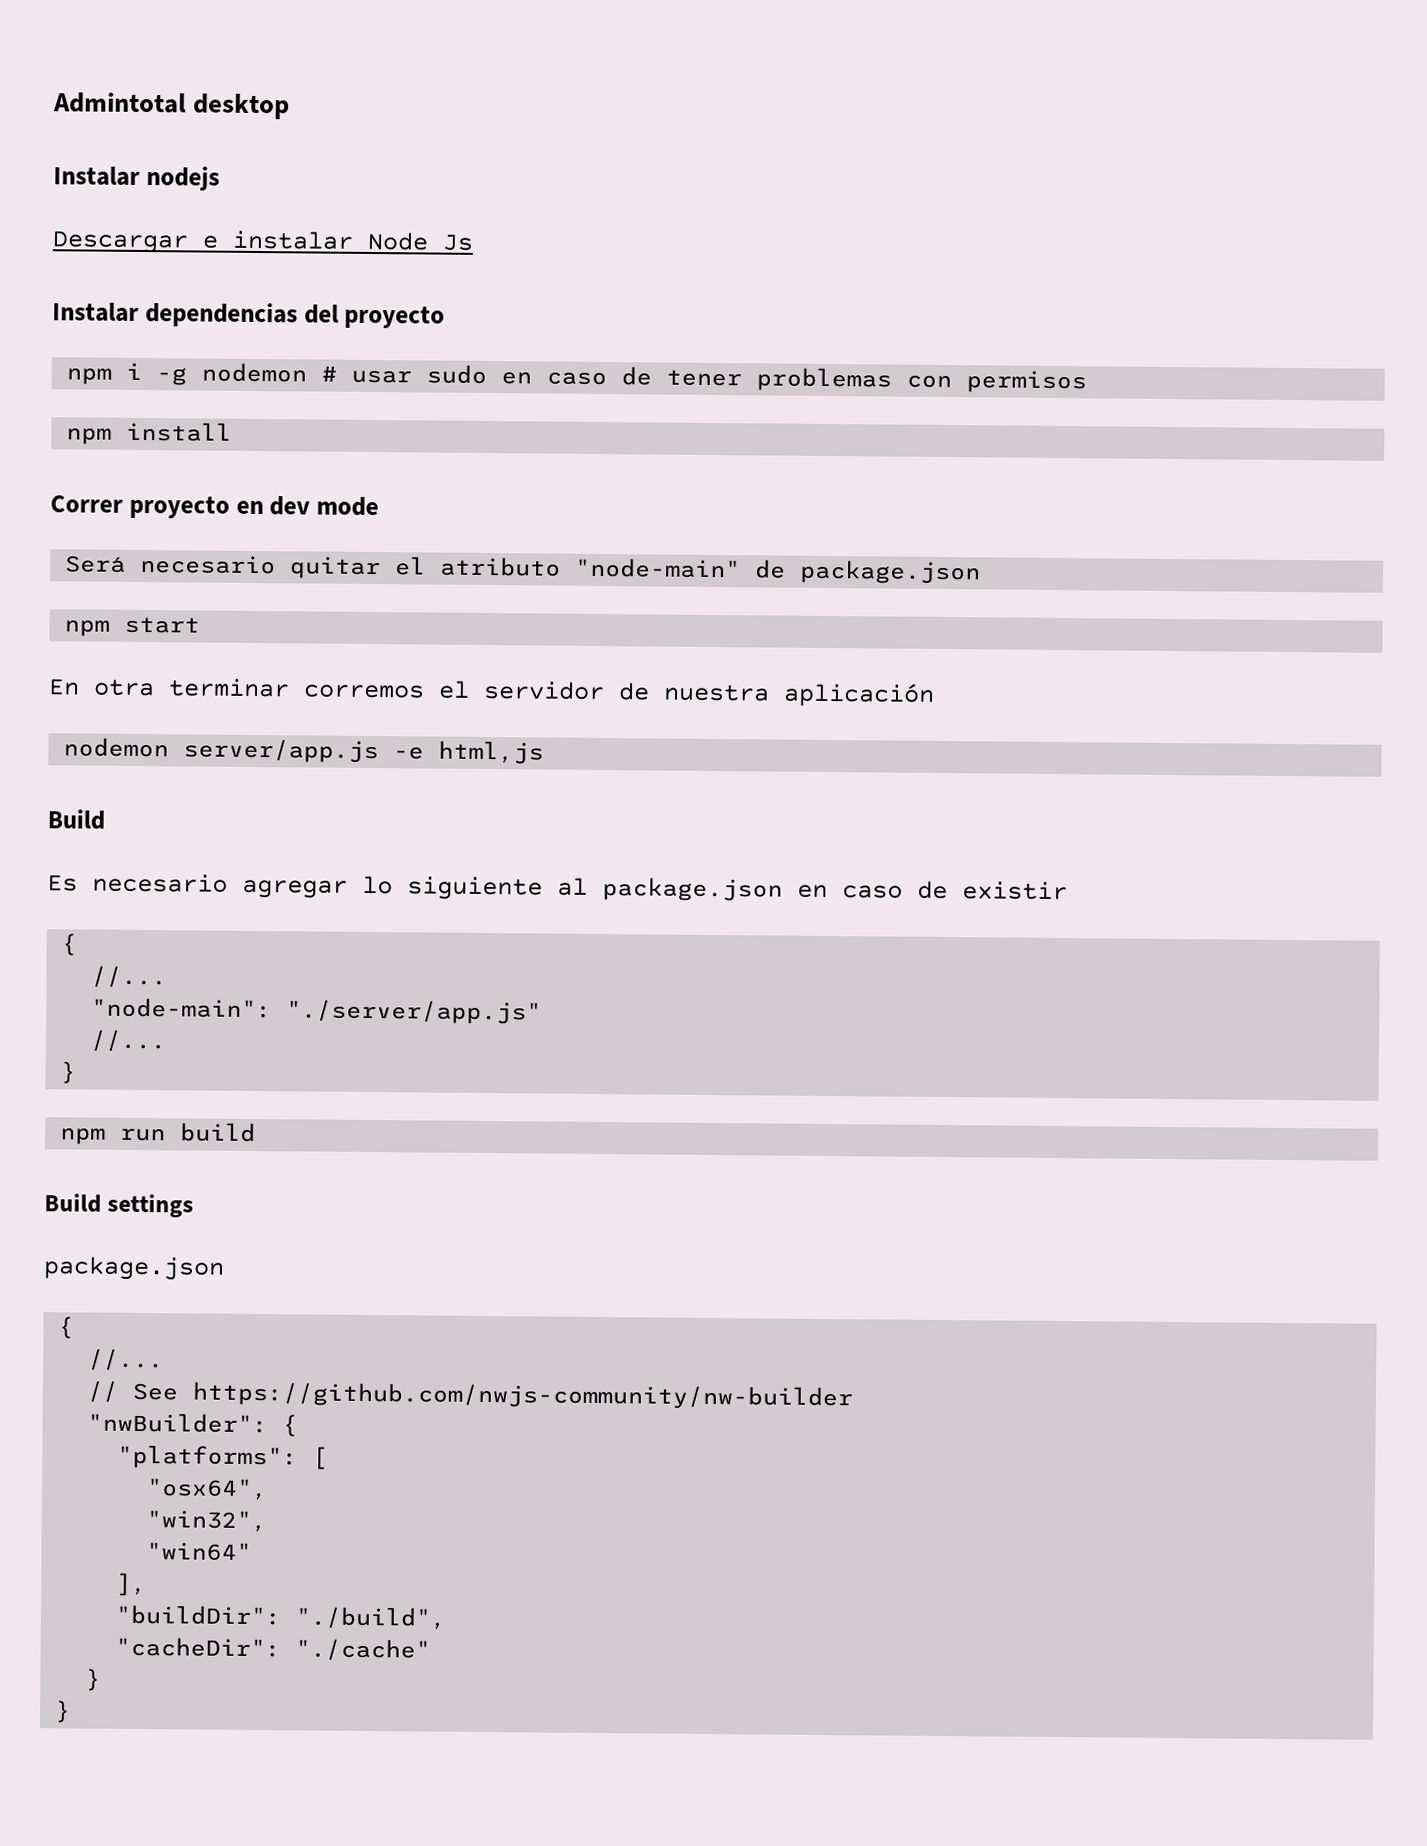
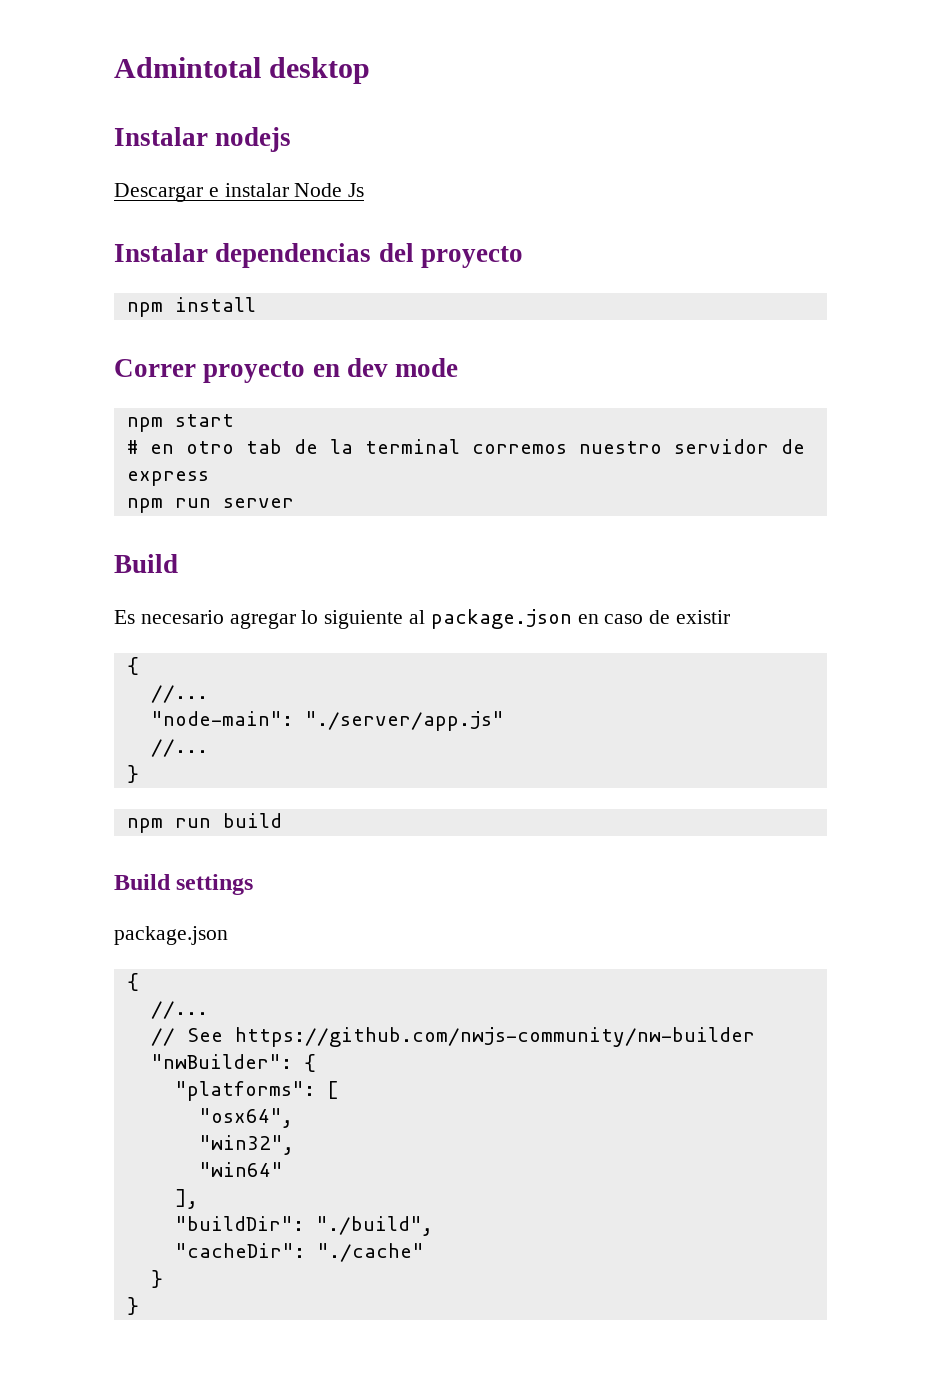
- npm i -g nodemon # usar sudo en caso de tener problemas con permisos
- Será necesario quitar el atributo "node-main" de package.json
  npm start
- En otra terminar corremos el servidor de nuestra aplicación
- nodemon server/app.js -e html,js
+ # en otro tab de la terminal corremos nuestro servidor de express
+ npm run server

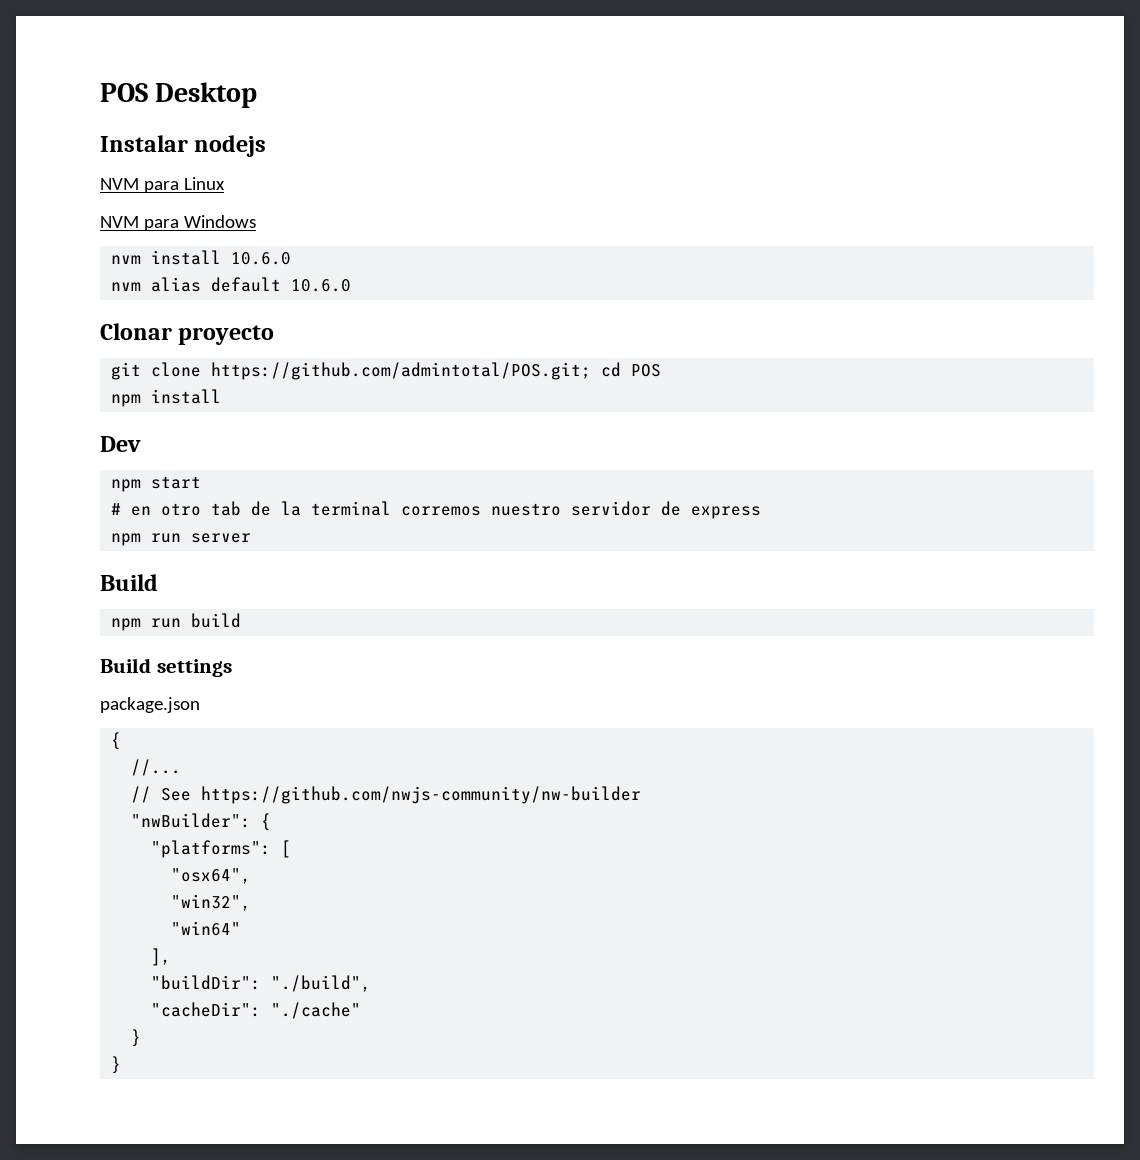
- Admintotal desktop
+ POS Desktop
- Descargar e instalar Node Js
- Instalar dependencias del proyecto
+ NVM para Linux
+ NVM para Windows
+ nvm install 10.6.0
+ nvm alias default 10.6.0
+ Clonar proyecto
+ git clone https://github.com/admintotal/POS.git; cd POS
  npm install
- Correr proyecto en dev mode
+ Dev
- Es necesario agregar lo siguiente al package.json en caso de existir
- {
- //...
- "node-main": "./server/app.js"
- //...
- }

